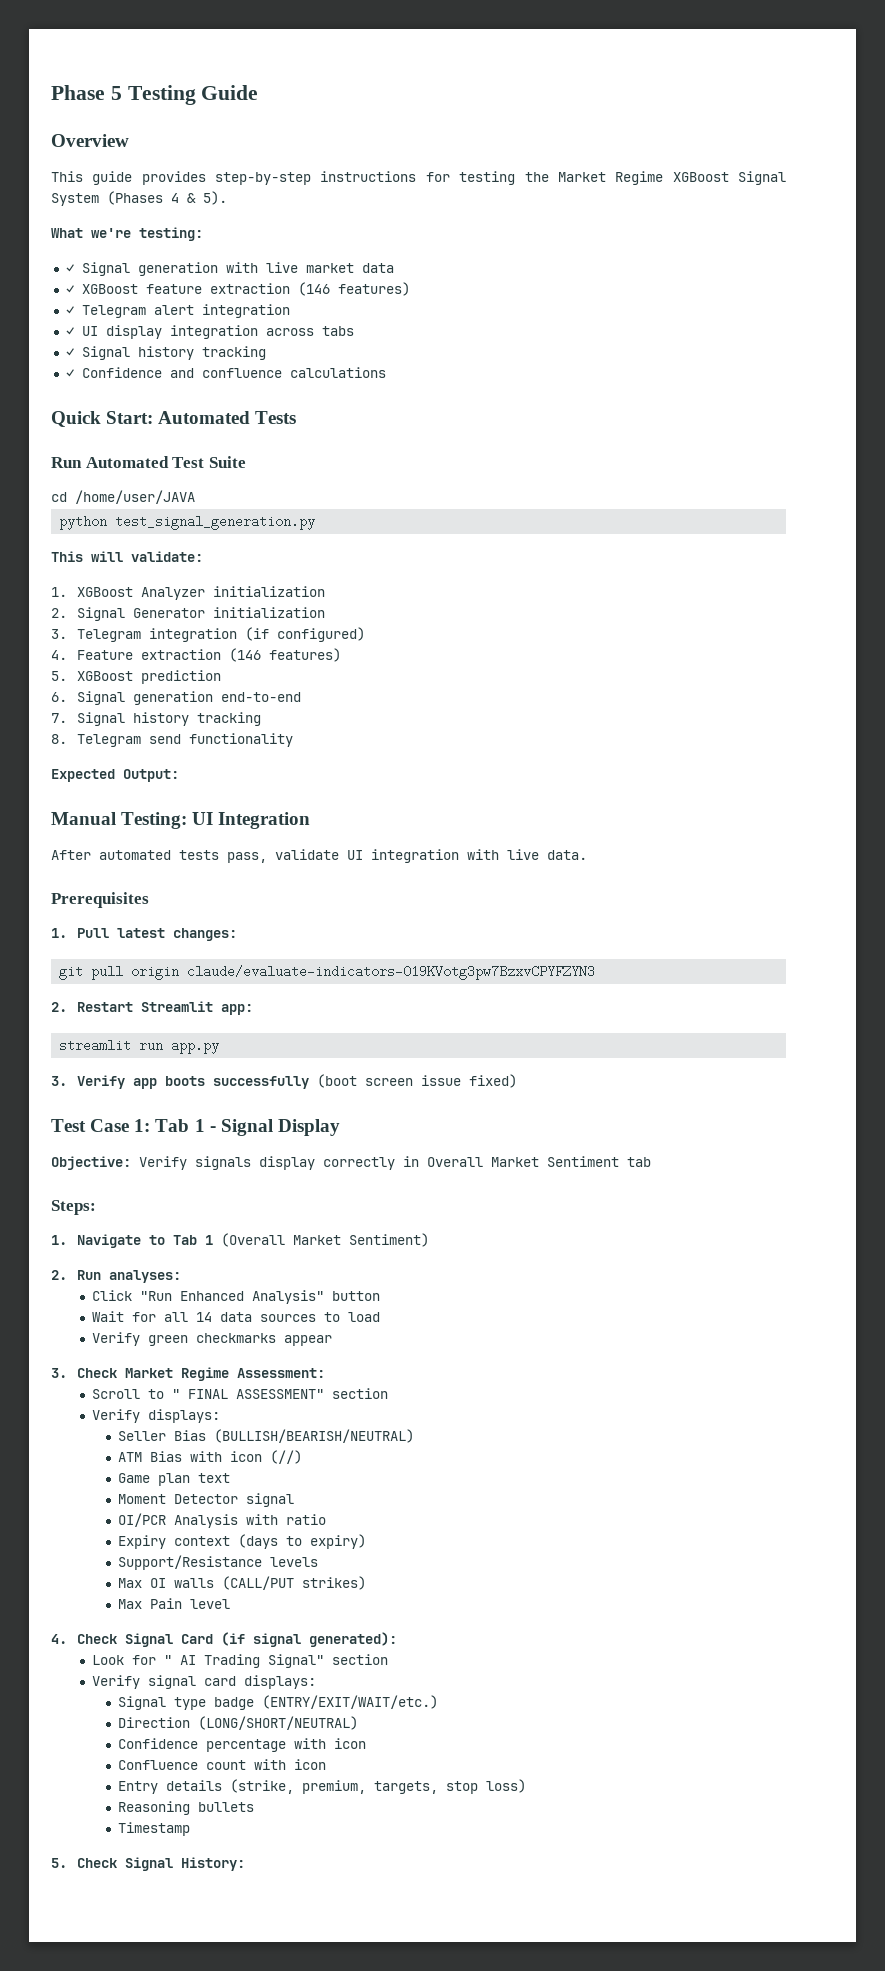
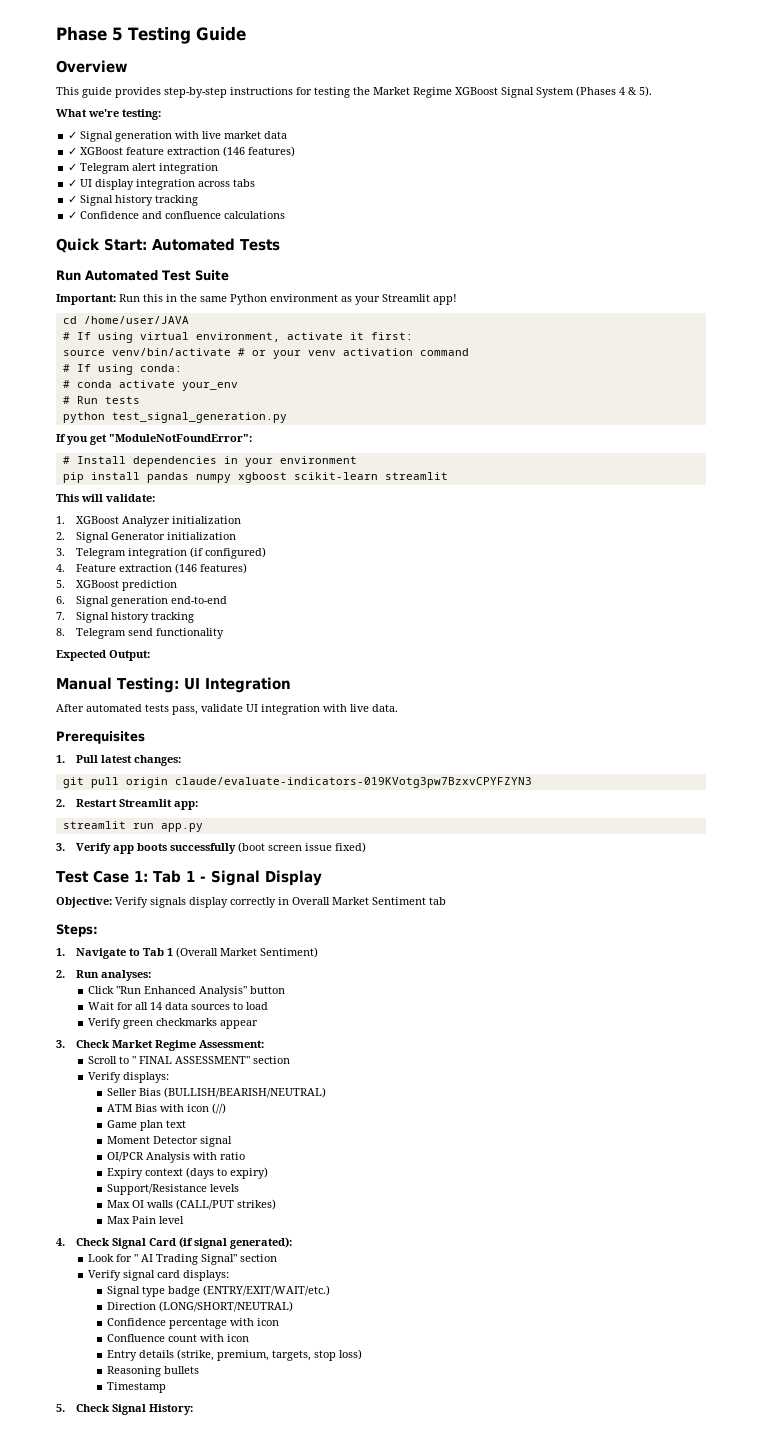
+ Important: Run this in the same Python environment as your Streamlit app!
  cd /home/user/JAVA
+ # If using virtual environment, activate it first:
+ source venv/bin/activate # or your venv activation command
+ # If using conda:
+ # conda activate your_env
+ # Run tests
  python test_signal_generation.py
+ If you get "ModuleNotFoundError":
+ # Install dependencies in your environment
+ pip install pandas numpy xgboost scikit-learn streamlit

